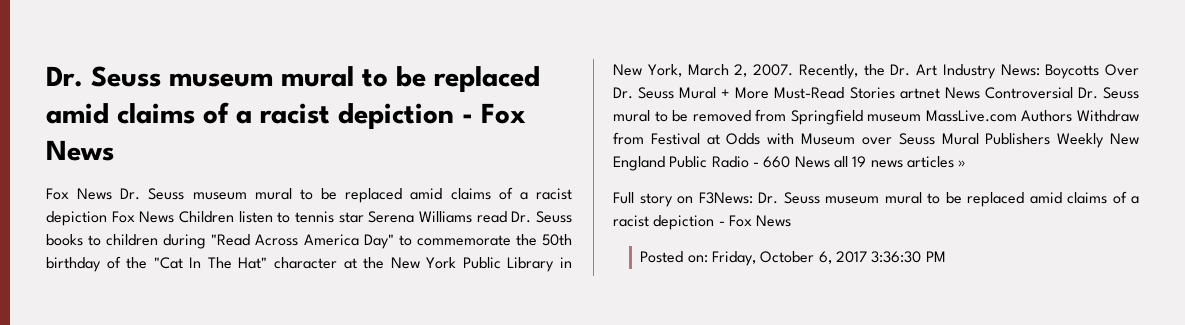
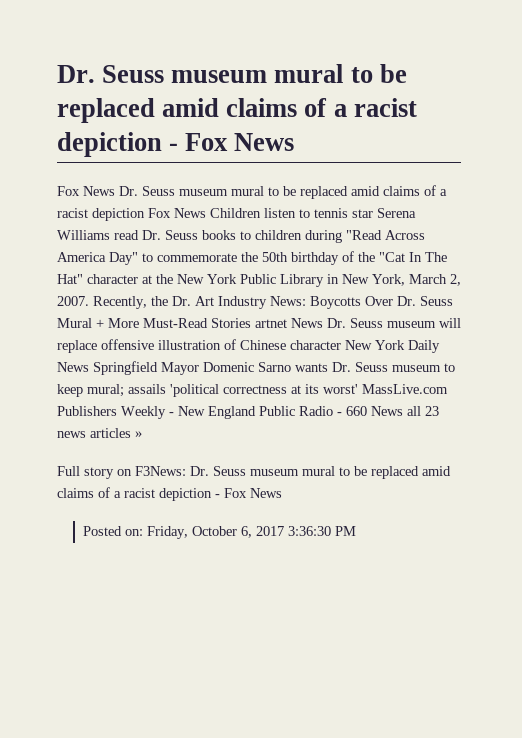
- Recently, the Dr. Art Industry News: Boycotts Over Dr. Seuss Mural + More Must-Read Stories artnet News Controversial Dr. Seuss mural to be removed from Springfield museum MassLive.com Authors Withdraw from Festival at Odds with Museum over Seuss Mural Publishers Weekly New England Public Radio - 660 News all 19 news articles »
+ Recently, the Dr. Art Industry News: Boycotts Over Dr. Seuss Mural + More Must-Read Stories artnet News Dr. Seuss museum will replace offensive illustration of Chinese character New York Daily News Springfield Mayor Domenic Sarno wants Dr. Seuss museum to keep mural; assails 'political correctness at its worst' MassLive.com Publishers Weekly - New England Public Radio - 660 News all 23 news articles »

